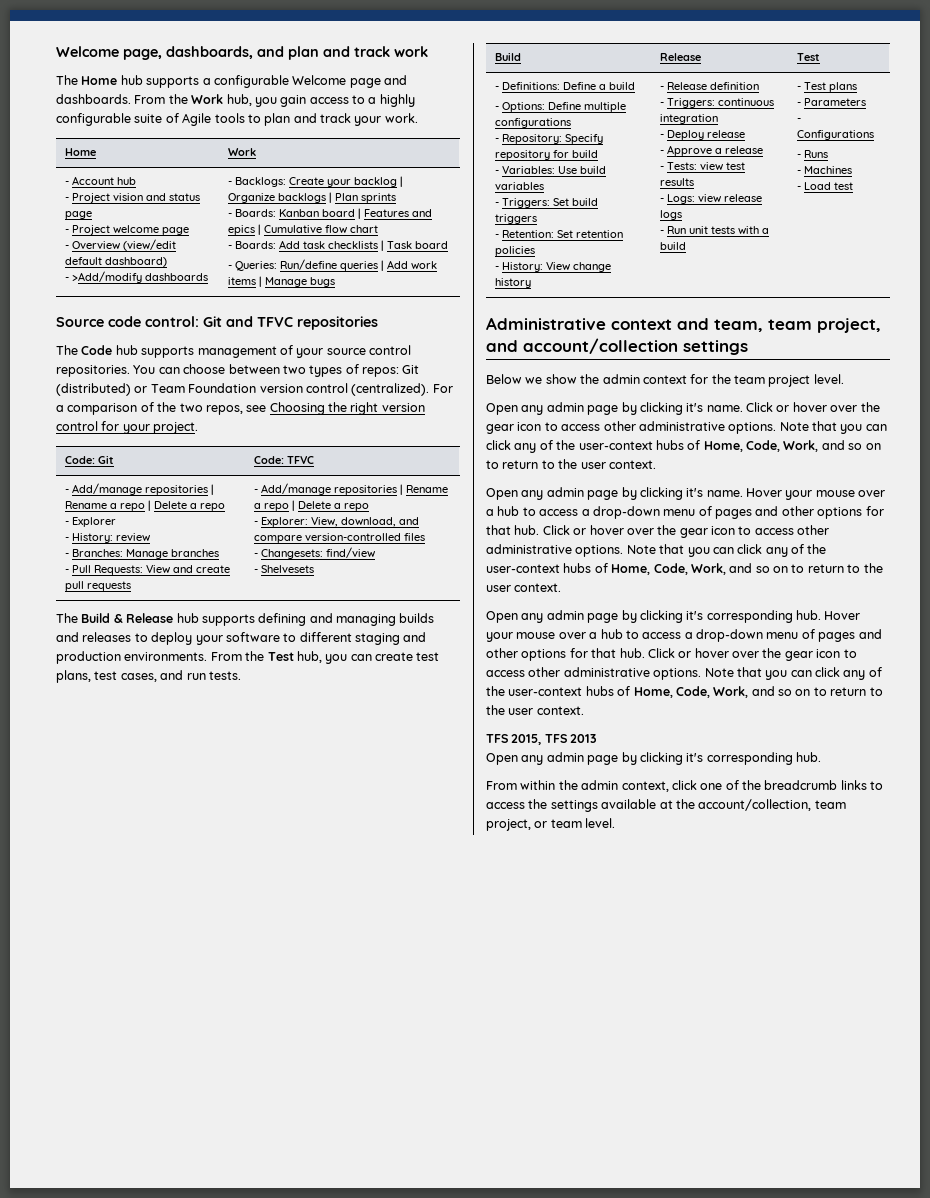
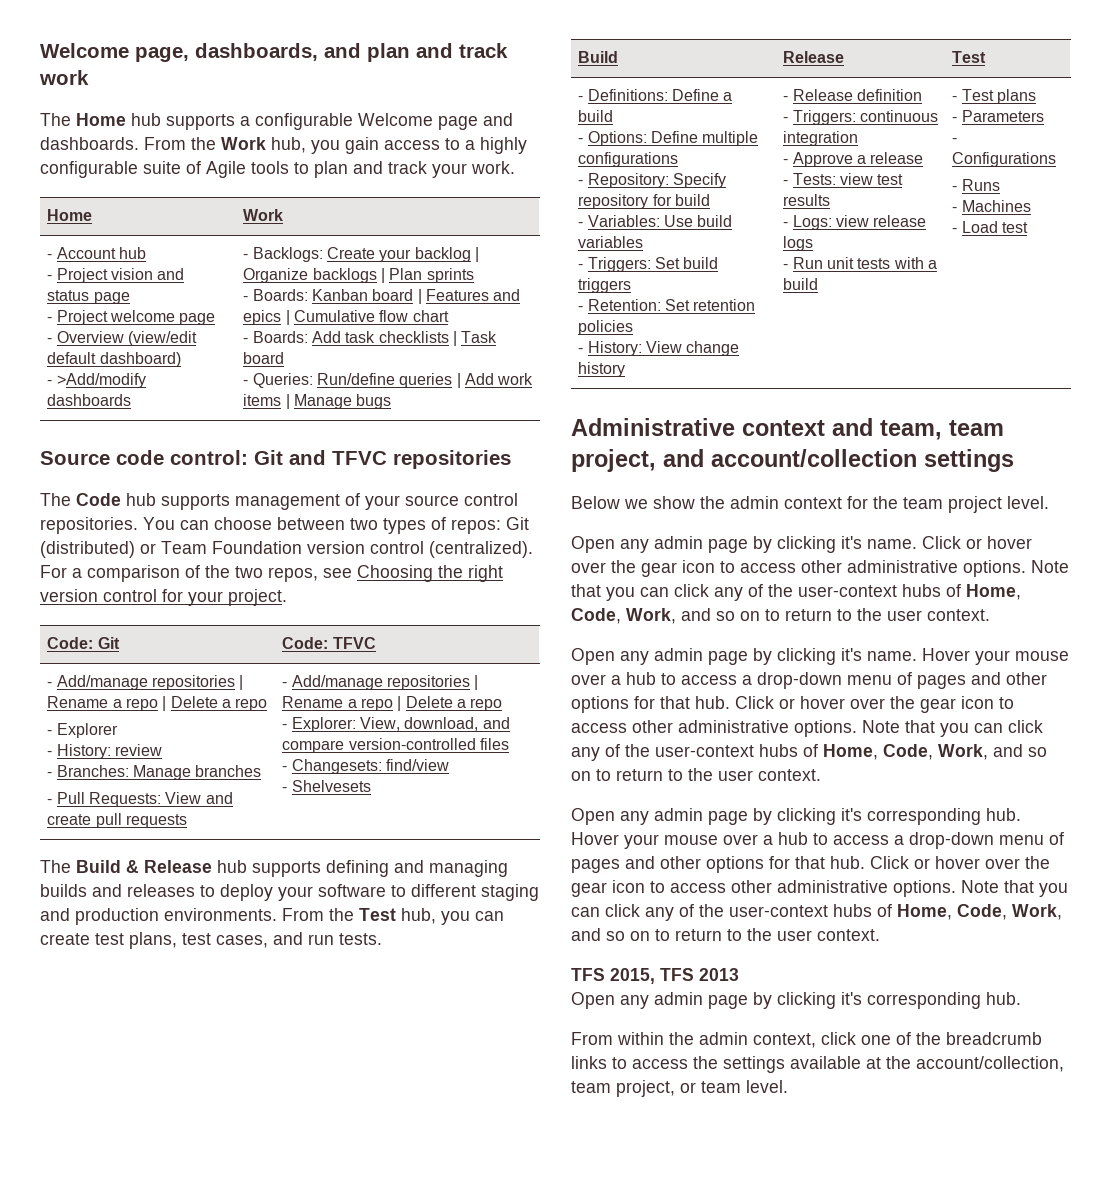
- - Deploy release

